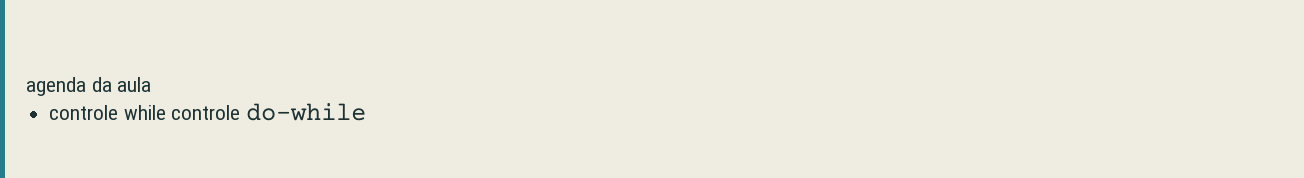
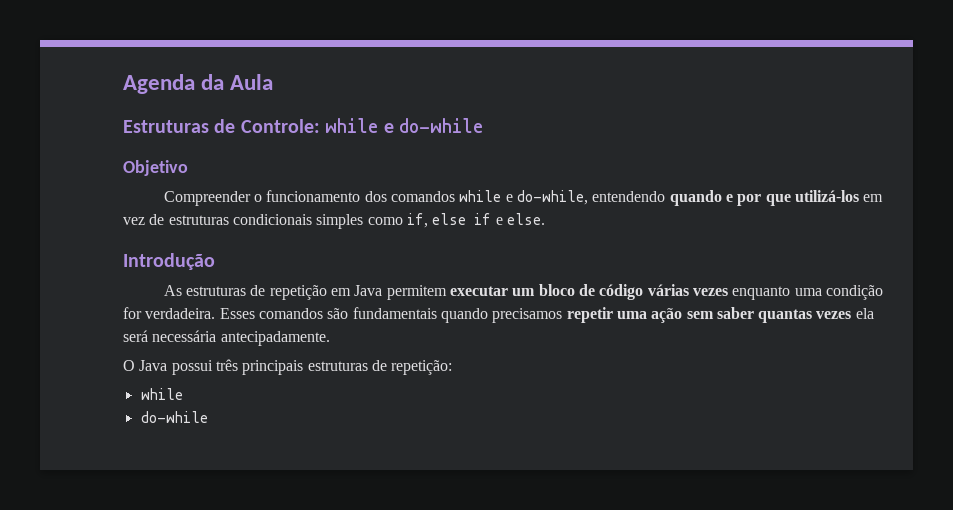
- agenda da aula
- controle while controle do-while
+ Agenda da Aula
+ Estruturas de Controle: while e do-while
+ Objetivo
+ Compreender o funcionamento dos comandos while e do-while, entendendo quando e por que utilizá-los em vez de estruturas condicionais simples como if, else if e else.
+ Introdução
+ As estruturas de repetição em Java permitem executar um bloco de código várias vezes enquanto uma condição for verdadeira. Esses comandos são fundamentais quando precisamos repetir uma ação sem saber quantas vezes ela será necessária antecipadamente.
+ O Java possui três principais estruturas de repetição:
+ while
+ do-while

